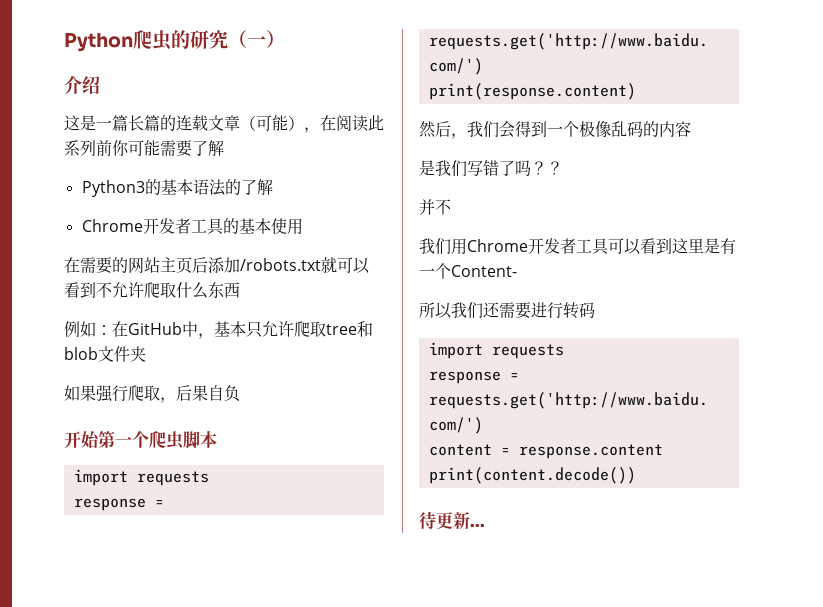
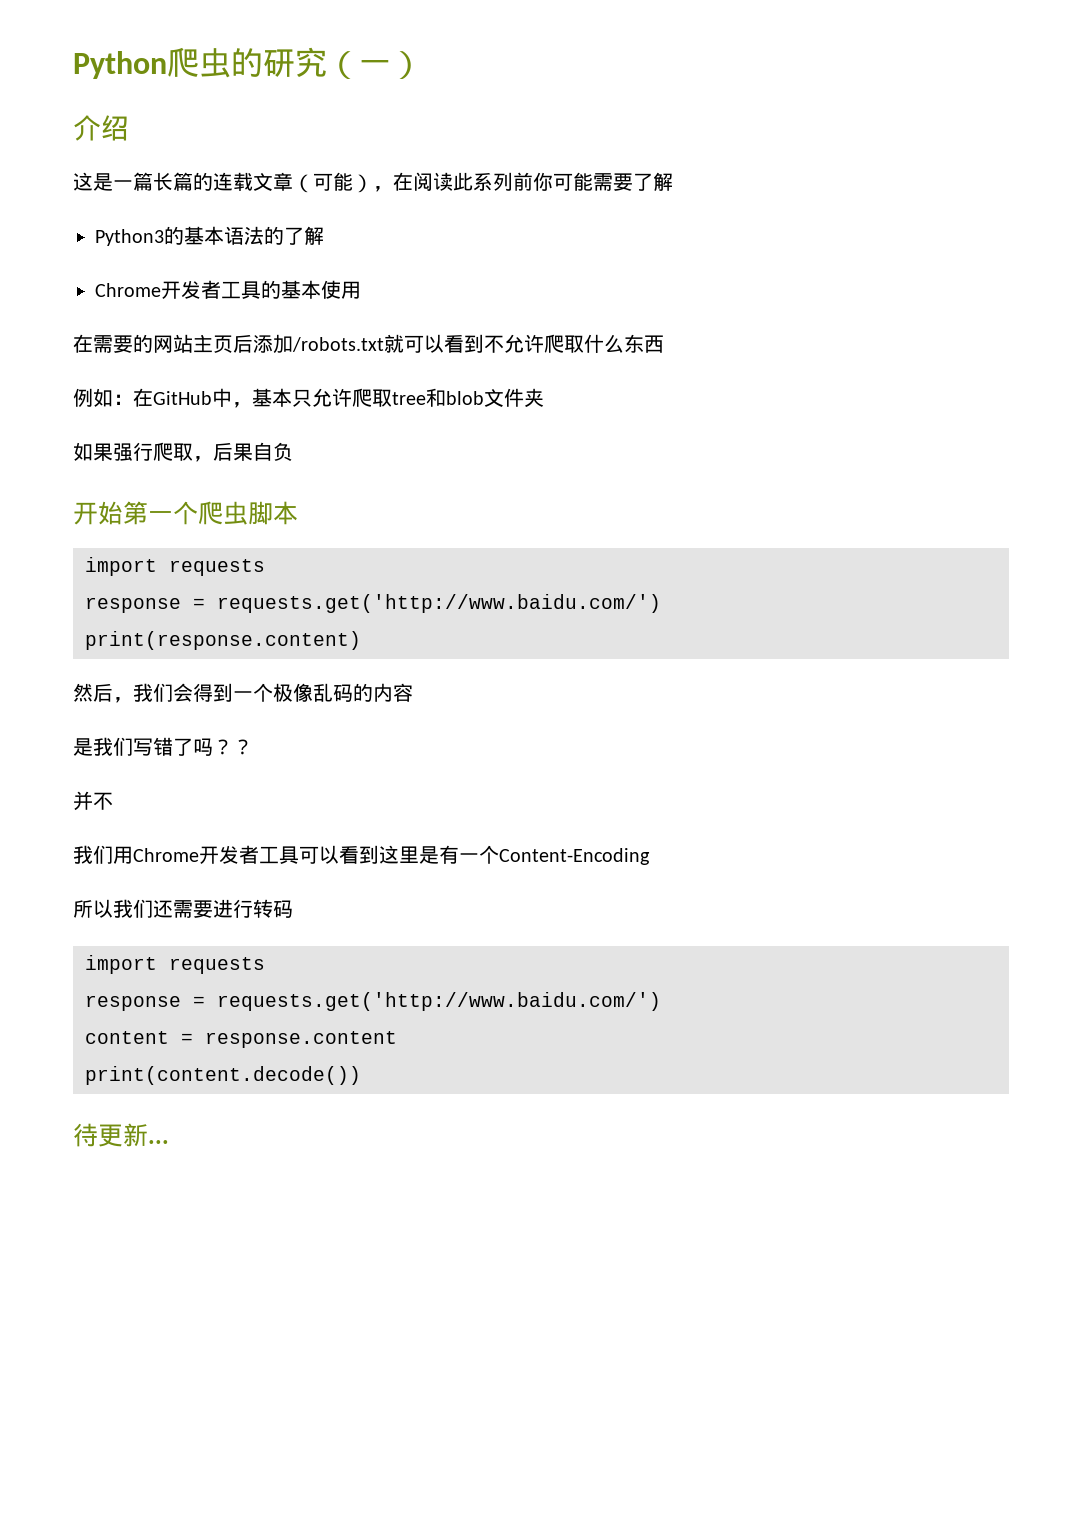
- 我们用Chrome开发者工具可以看到这里是有一个Content-
+ 我们用Chrome开发者工具可以看到这里是有一个Content-Encoding

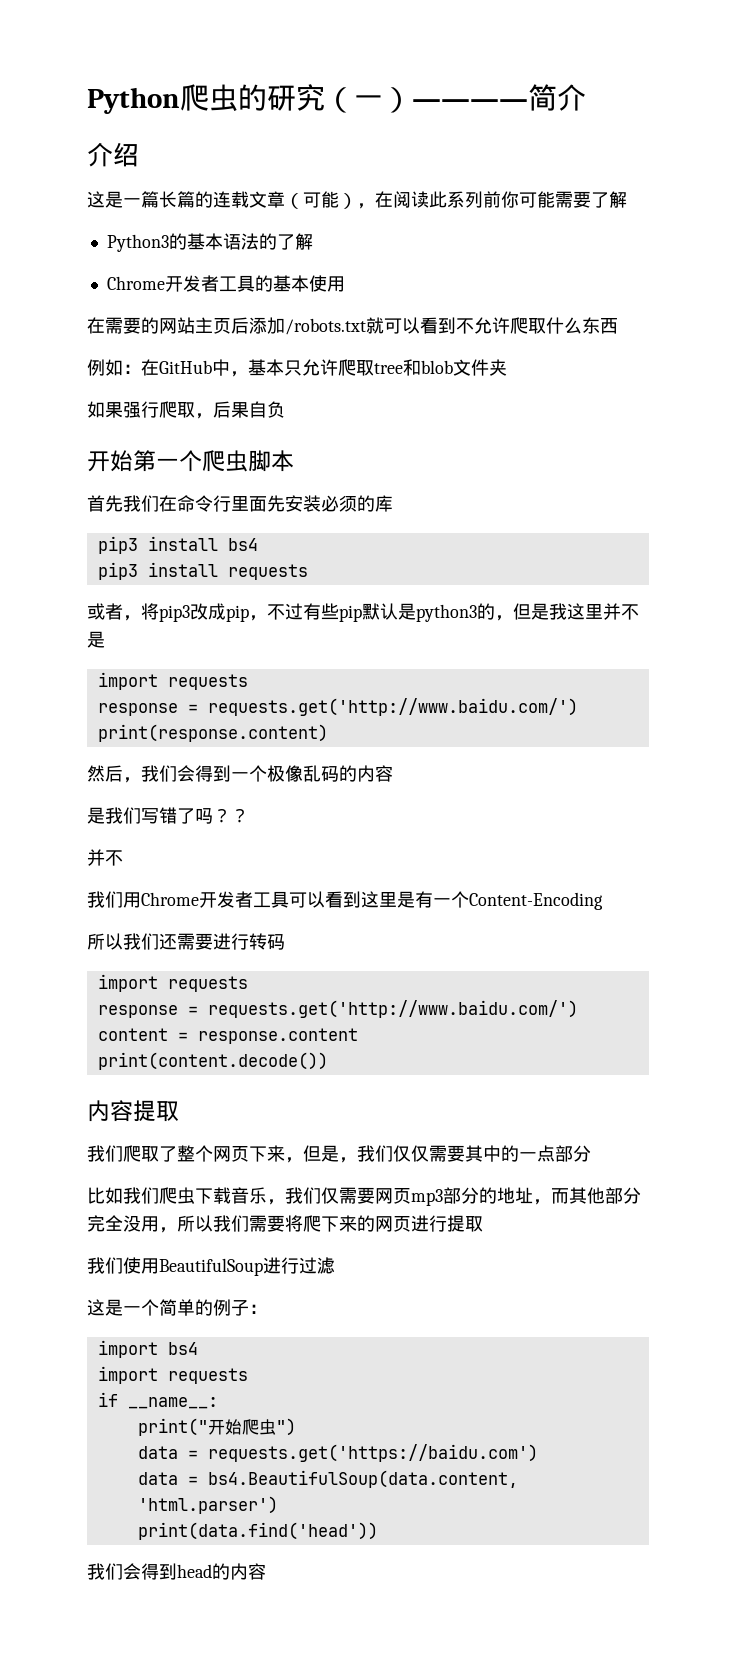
- Python爬虫的研究（一）
+ Python爬虫的研究（一）————简介
+ 首先我们在命令行里面先安装必须的库
+ pip3 install bs4
+ pip3 install requests
+ 或者，将pip3改成pip，不过有些pip默认是python3的，但是我这里并不是
- 待更新...
+ 内容提取
+ 我们爬取了整个网页下来，但是，我们仅仅需要其中的一点部分
+ 比如我们爬虫下载音乐，我们仅需要网页mp3部分的地址，而其他部分完全没用，所以我们需要将爬下来的网页进行提取
+ 我们使用BeautifulSoup进行过滤
+ 这是一个简单的例子：
+ import bs4
+ import requests
+ if __name__:
+ print("开始爬虫")
+ data = requests.get('https://baidu.com')
+ data = bs4.BeautifulSoup(data.content, 'html.parser')
+ print(data.find('head'))
+ 我们会得到head的内容

